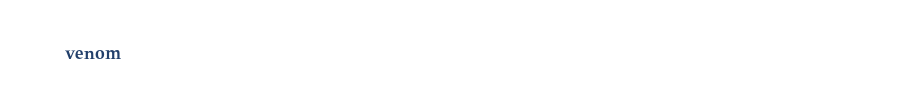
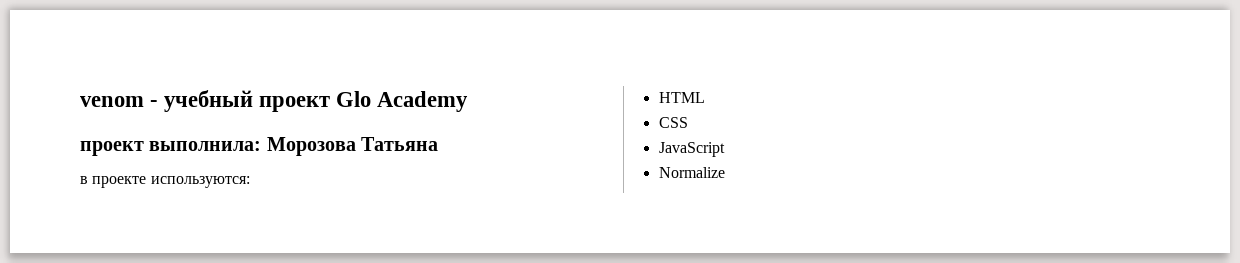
- venom
+ venom - учебный проект Glo Academy
+ проект выполнила: Морозова Татьяна
+ в проекте используются:
+ HTML
+ CSS
+ JavaScript
+ Normalize

